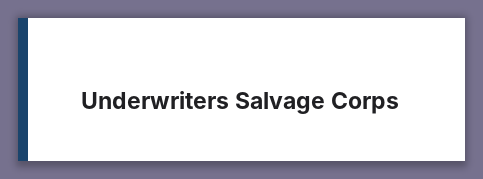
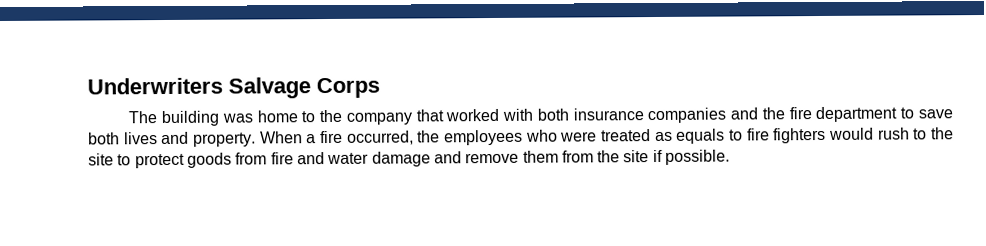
+ The building was home to the company that worked with both insurance companies and the fire department to save both lives and property. When a fire occurred, the employees who were treated as equals to fire fighters would rush to the site to protect goods from fire and water damage and remove them from the site if possible.

